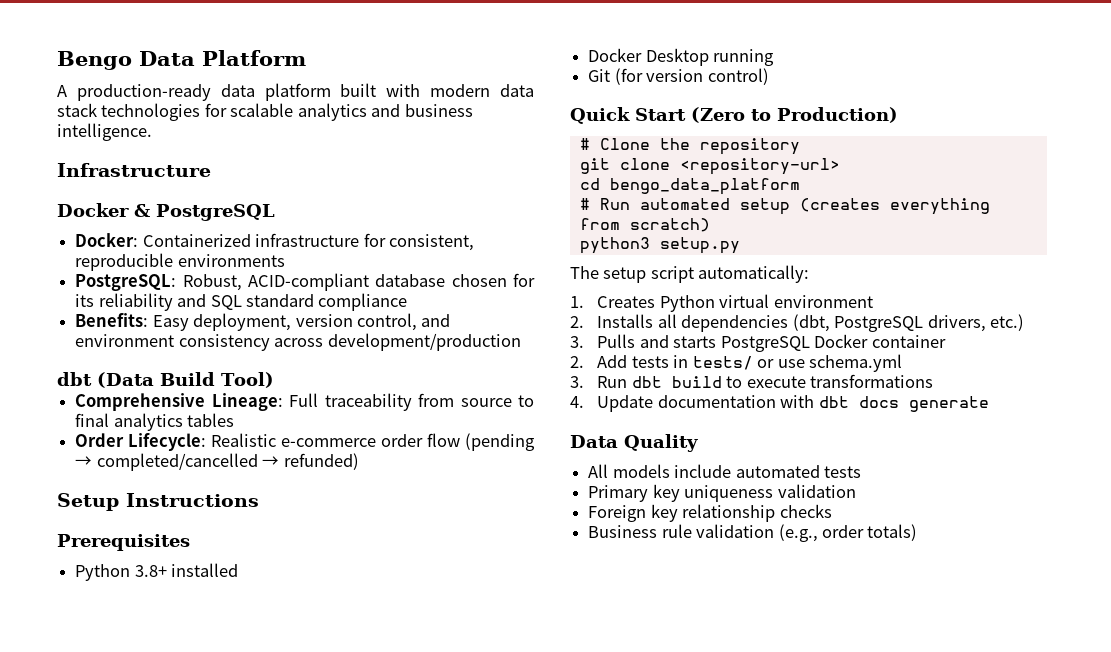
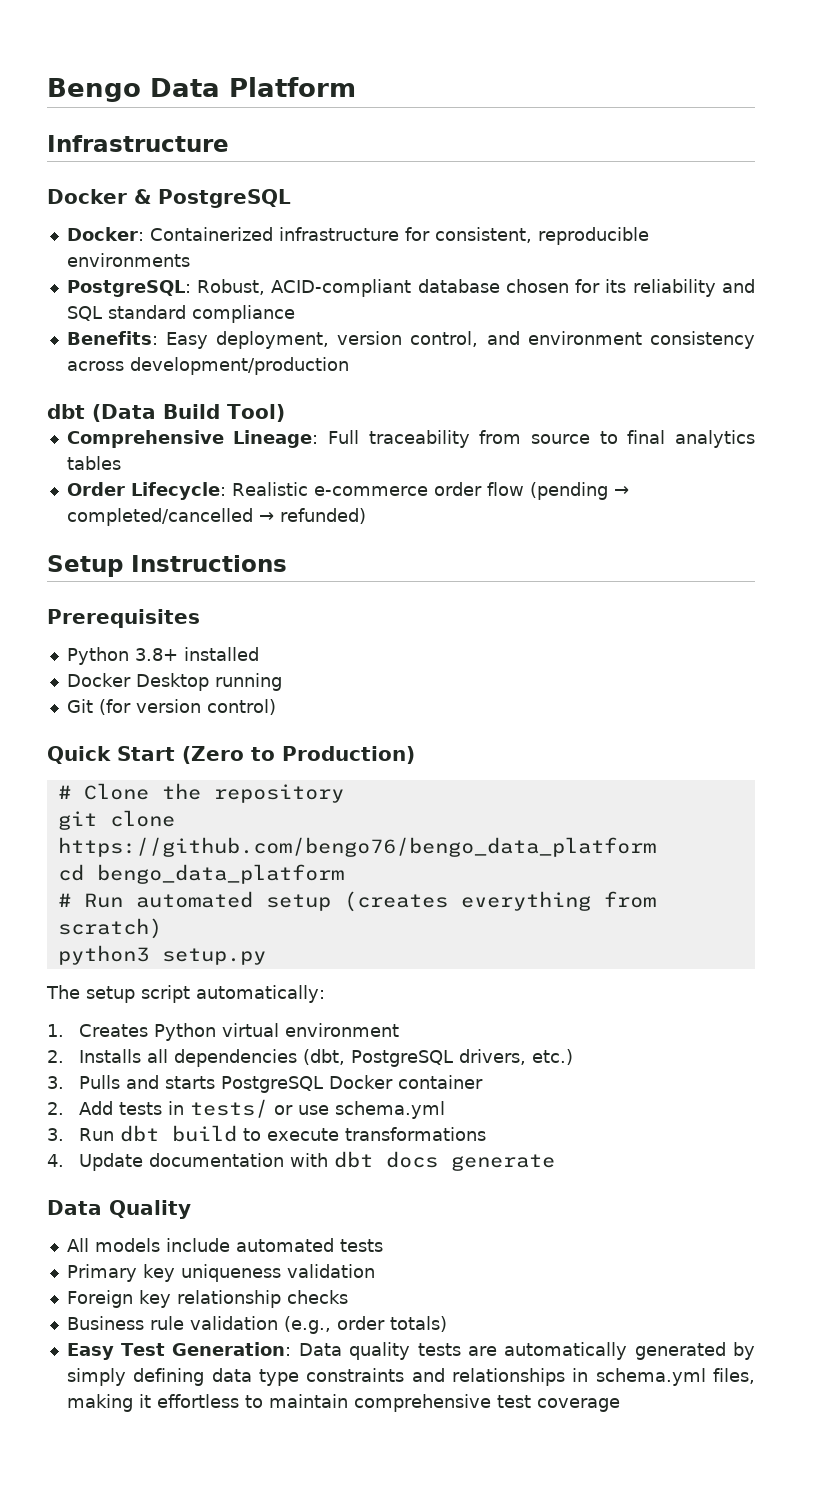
- A production-ready data platform built with modern data stack technologies for scalable analytics and business intelligence.
- git clone <repository-url>
+ git clone https://github.com/bengo76/bengo_data_platform
+ Easy Test Generation: Data quality tests are automatically generated by simply defining data type constraints and relationships in schema.yml files, making it effortless to maintain comprehensive test coverage

